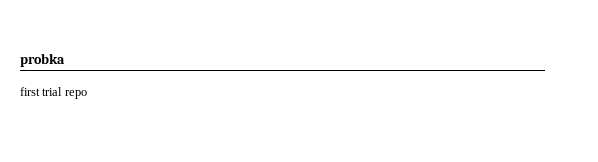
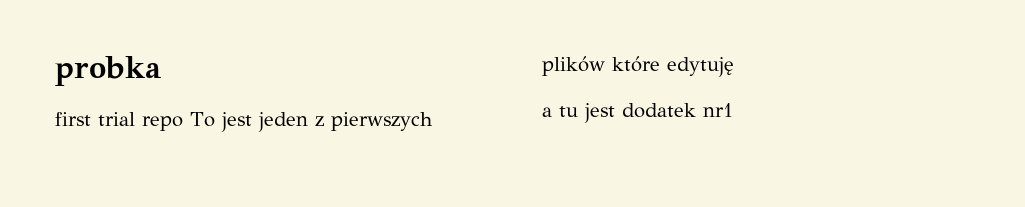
- first trial repo
+ first trial repo To jest jeden z pierwszych plików które edytuję
+ a tu jest dodatek nr1

